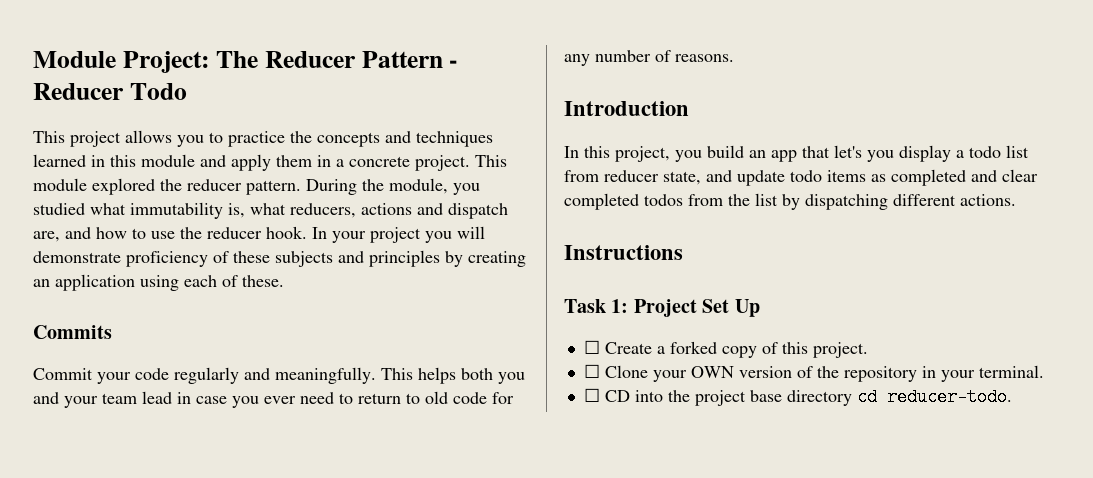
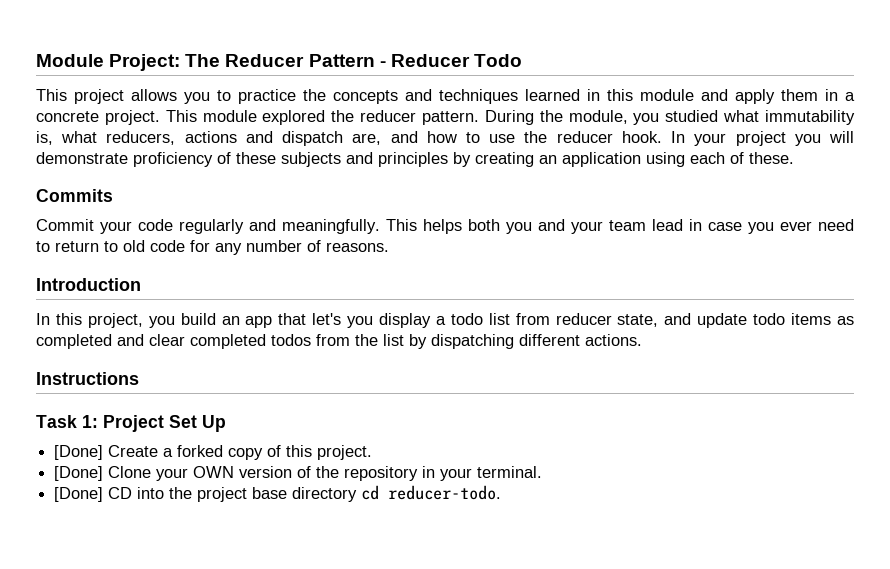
- ☐ Create a forked copy of this project.
+ [Done] Create a forked copy of this project.
- ☐ Clone your OWN version of the repository in your terminal.
+ [Done] Clone your OWN version of the repository in your terminal.
- ☐ CD into the project base directory cd reducer-todo.
+ [Done] CD into the project base directory cd reducer-todo.

